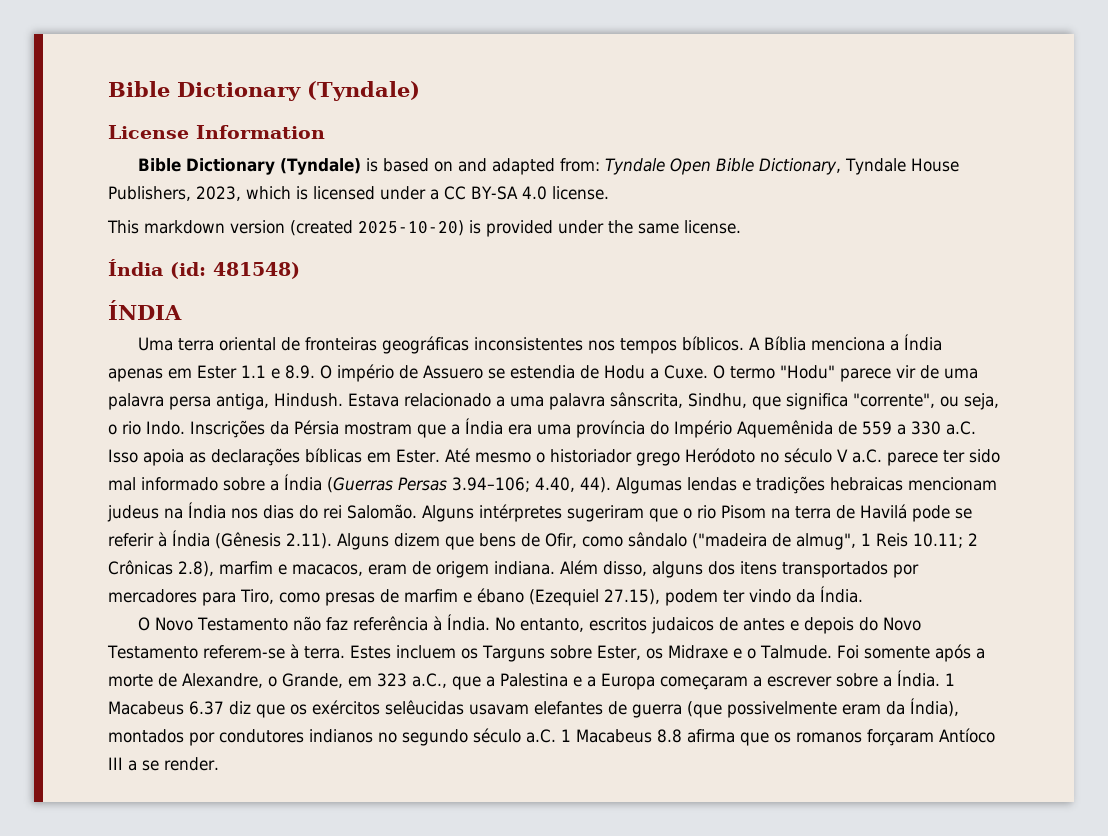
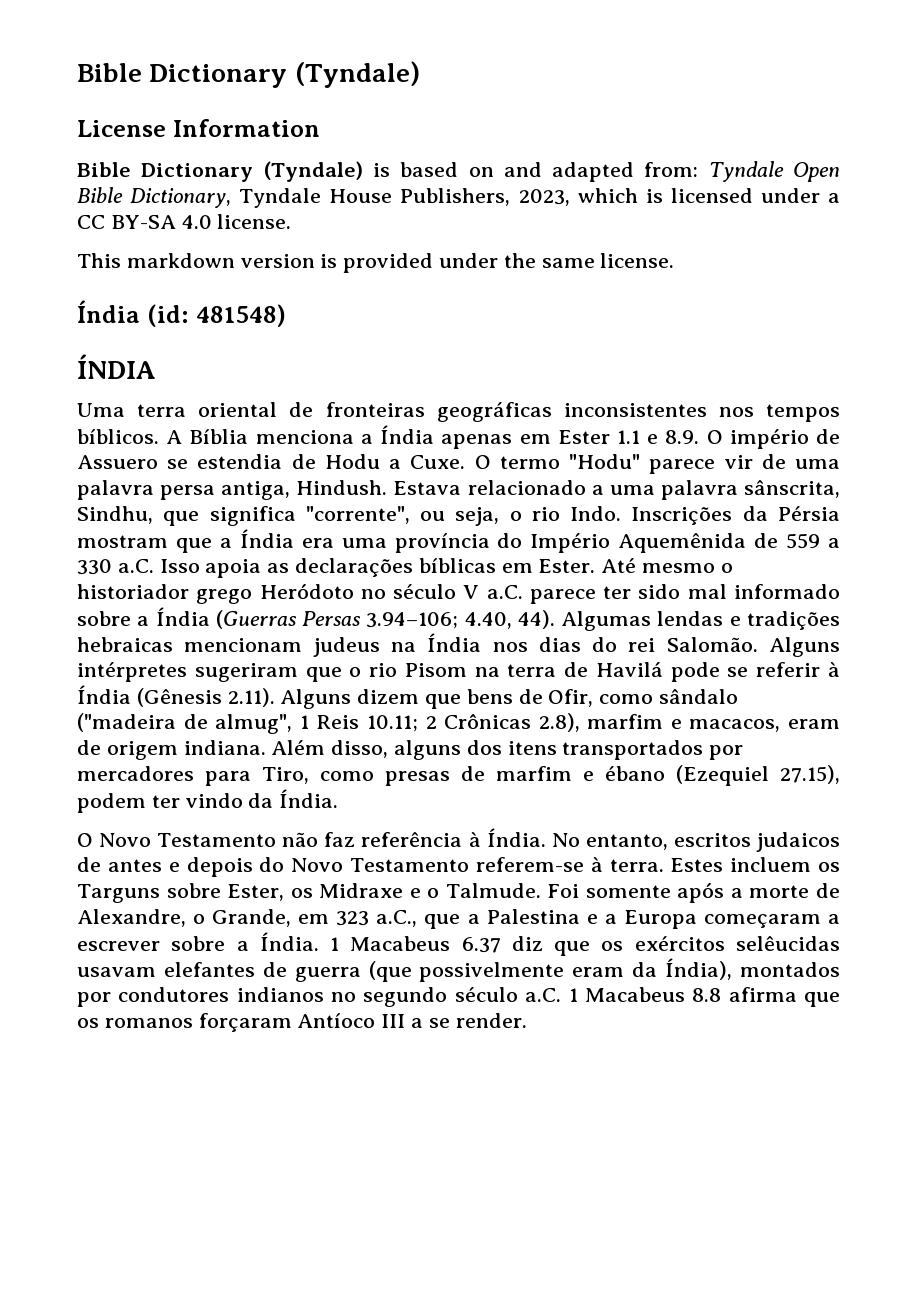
- This markdown version (created 2025-10-20) is provided under the same license.
+ This markdown version is provided under the same license.

